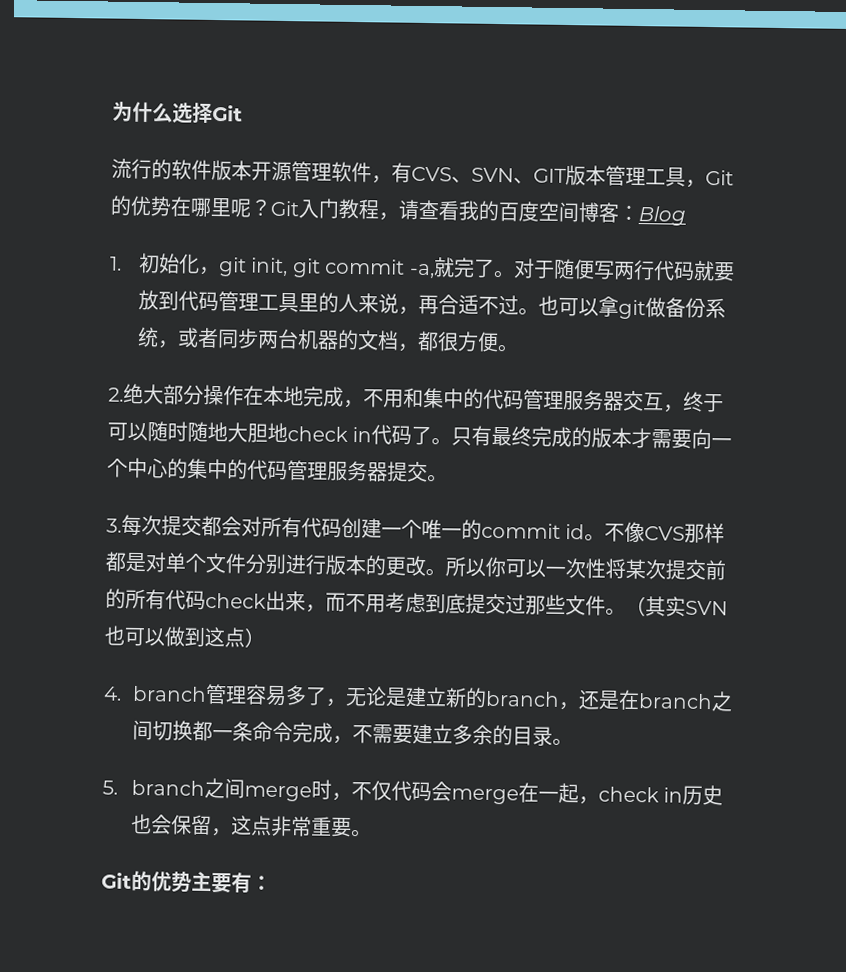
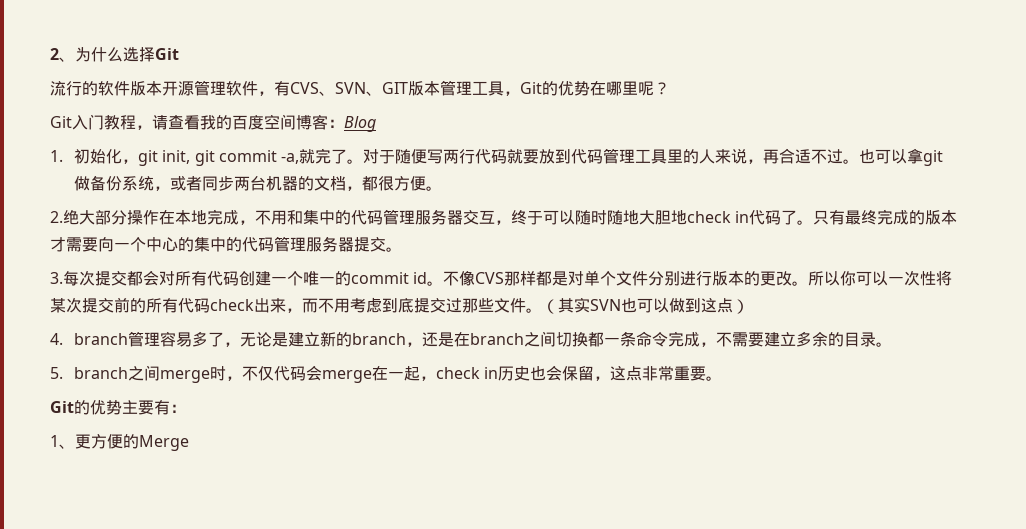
- 为什么选择Git
+ 2、为什么选择Git
- 流行的软件版本开源管理软件，有CVS、SVN、GIT版本管理工具，Git的优势在哪里呢？Git入门教程，请查看我的百度空间博客：Blog
+ 流行的软件版本开源管理软件，有CVS、SVN、GIT版本管理工具，Git的优势在哪里呢？
+ Git入门教程，请查看我的百度空间博客：Blog
+ 1、更方便的Merge

